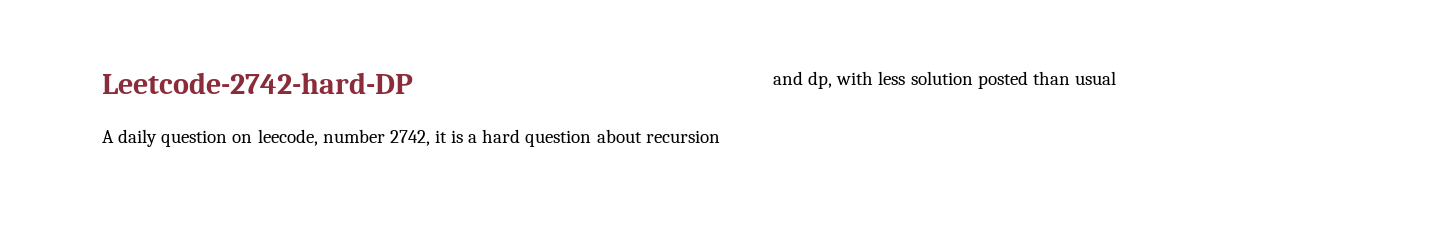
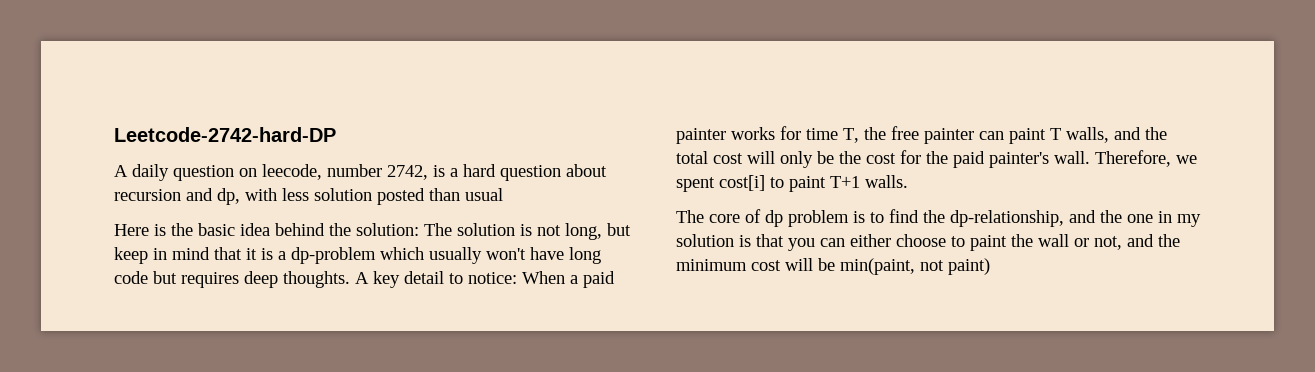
- A daily question on leecode, number 2742, it is a hard question about recursion and dp, with less solution posted than usual
+ A daily question on leecode, number 2742, is a hard question about recursion and dp, with less solution posted than usual
+ Here is the basic idea behind the solution: The solution is not long, but keep in mind that it is a dp-problem which usually won't have long code but requires deep thoughts. A key detail to notice: When a paid painter works for time T, the free painter can paint T walls, and the total cost will only be the cost for the paid painter's wall. Therefore, we spent cost[i] to paint T+1 walls.
+ The core of dp problem is to find the dp-relationship, and the one in my solution is that you can either choose to paint the wall or not, and the minimum cost will be min(paint, not paint)

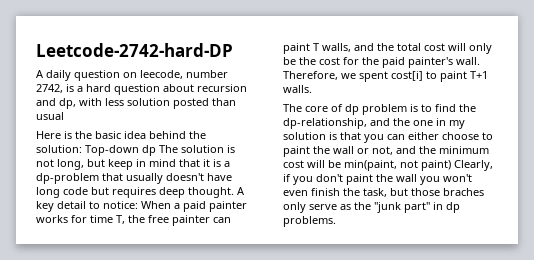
- Here is the basic idea behind the solution: The solution is not long, but keep in mind that it is a dp-problem which usually won't have long code but requires deep thoughts.
+ Here is the basic idea behind the solution: Top-down dp The solution is not long, but keep in mind that it is a dp-problem that usually doesn't have long code but requires deep thought.
- The core of dp problem is to find the dp-relationship, and the one in my solution is that you can either choose to paint the wall or not, and the minimum cost will be min(paint, not paint)
+ The core of dp problem is to find the dp-relationship, and the one in my solution is that you can either choose to paint the wall or not, and the minimum cost will be min(paint, not paint) Clearly, if you don't paint the wall you won't even finish the task, but those braches only serve as the "junk part" in dp problems.

